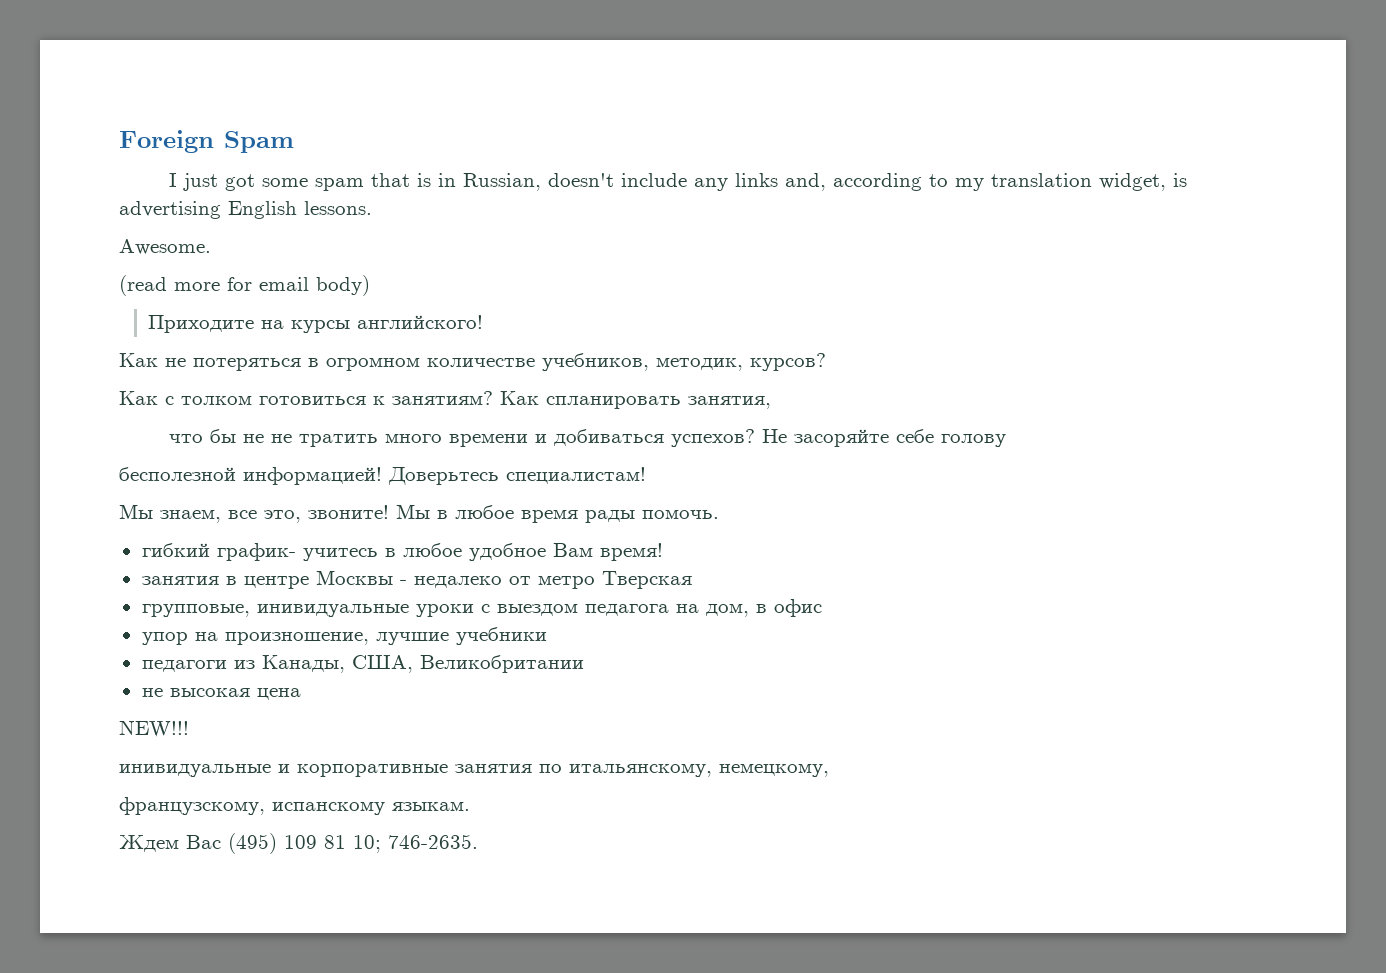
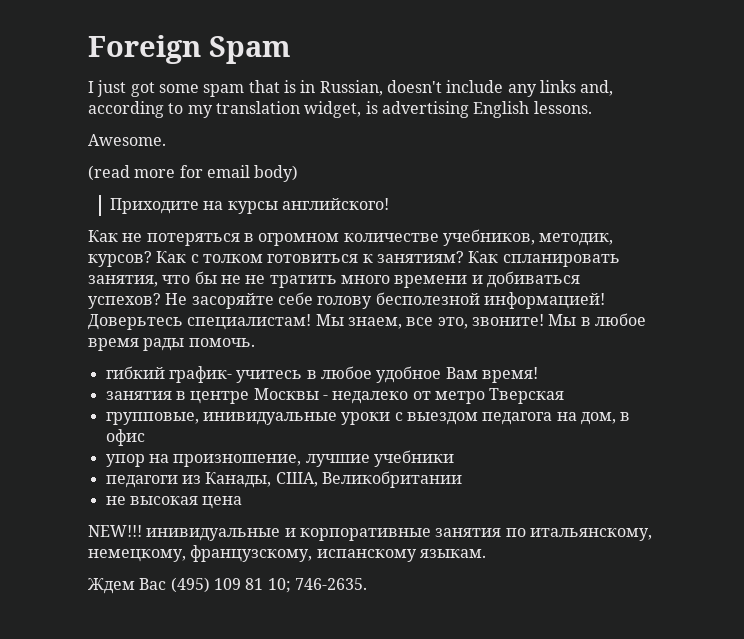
- Как не потеряться в огромном количестве учебников, методик, курсов?
- Как с толком готовиться к занятиям?
+ Как не потеряться в огромном количестве учебников, методик, курсов? Как с толком готовиться к занятиям?
- Как спланировать занятия,
- что бы не не тратить много времени и добиваться успехов?
+ Как спланировать занятия, что бы не не тратить много времени и добиваться успехов?
- Не засоряйте себе голову
- бесполезной информацией!
+ Не засоряйте себе голову бесполезной информацией!
- Доверьтесь специалистам!
- Мы знаем, все это, звоните!
+ Доверьтесь специалистам! Мы знаем, все это, звоните!
- NEW!!!
- инивидуальные и корпоративные занятия по итальянскому, немецкому,
- французскому, испанскому языкам.
+ NEW!!! инивидуальные и корпоративные занятия по итальянскому, немецкому, французскому, испанскому языкам.

